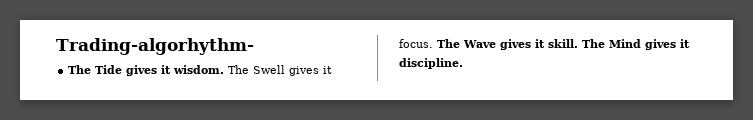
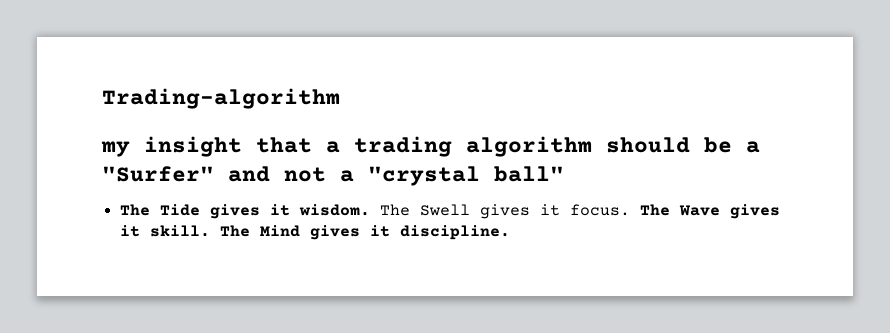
- Trading-algorhythm-
+ Trading-algorithm
+ my insight that a trading algorithm should be a "Surfer" and not a "crystal ball"

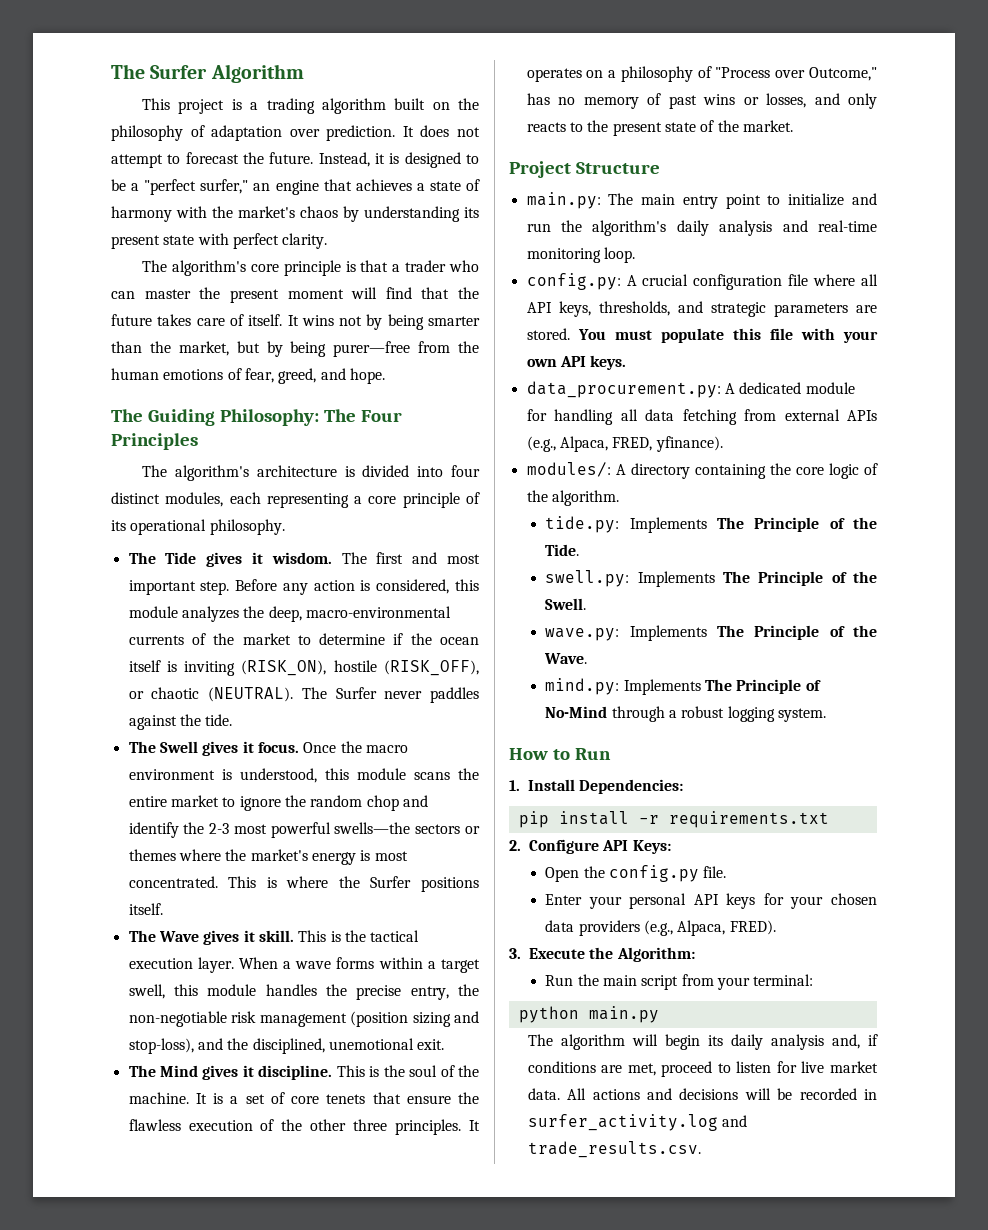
- Trading-algorithm
- my insight that a trading algorithm should be a "Surfer" and not a "crystal ball"
+ The Surfer Algorithm
+ This project is a trading algorithm built on the philosophy of adaptation over prediction. It does not attempt to forecast the future. Instead, it is designed to be a "perfect surfer," an engine that achieves a state of harmony with the market's chaos by understanding its present state with perfect clarity.
+ The algorithm's core principle is that a trader who can master the present moment will find that the future takes care of itself. It wins not by being smarter than the market, but by being purer—free from the human emotions of fear, greed, and hope.
+ The Guiding Philosophy: The Four Principles
+ The algorithm's architecture is divided into four distinct modules, each representing a core principle of its operational philosophy.
- The Swell gives it focus. The Wave gives it skill. The Mind gives it discipline.
+ The first and most important step. Before any action is considered, this module analyzes the deep, macro-environmental currents of the market to determine if the ocean itself is inviting (RISK_ON), hostile (RISK_OFF), or chaotic (NEUTRAL). The Surfer never paddles against the tide.
+ The Swell gives it focus. Once the macro environment is understood, this module scans the entire market to ignore the random chop and identify the 2-3 most powerful swells—the sectors or themes where the market's energy is most concentrated. This is where the Surfer positions itself.
+ The Wave gives it skill. This is the tactical execution layer. When a wave forms within a target swell, this module handles the precise entry, the non-negotiable risk management (position sizing and stop-loss), and the disciplined, unemotional exit.
+ The Mind gives it discipline.
+ This is the soul of the machine. It is a set of core tenets that ensure the flawless execution of the other three principles. It operates on a philosophy of "Process over Outcome," has no memory of past wins or losses, and only reacts to the present state of the market.
+ Project Structure
+ main.py: The main entry point to initialize and run the algorithm's daily analysis and real-time monitoring loop.
+ config.py: A crucial configuration file where all API keys, thresholds, and strategic parameters are stored. You must populate this file with your own API keys.
+ data_procurement.py: A dedicated module for handling all data fetching from external APIs (e.g., Alpaca, FRED, yfinance).
+ modules/: A directory containing the core logic of the algorithm.
+ tide.py: Implements The Principle of the Tide.
+ swell.py: Implements The Principle of the Swell.
+ wave.py: Implements The Principle of the Wave.
+ mind.py: Implements The Principle of No-Mind through a robust logging system.
+ How to Run
+ 1. Install Dependencies:
+ pip install -r requirements.txt
+ 2. Configure API Keys:
+ Open the config.py file.
+ Enter your personal API keys for your chosen data providers (e.g., Alpaca, FRED).
+ 3. Execute the Algorithm:
+ Run the main script from your terminal:
+ python main.py
+ The algorithm will begin its daily analysis and, if conditions are met, proceed to listen for live market data. All actions and decisions will be recorded in surfer_activity.log and trade_results.csv.

